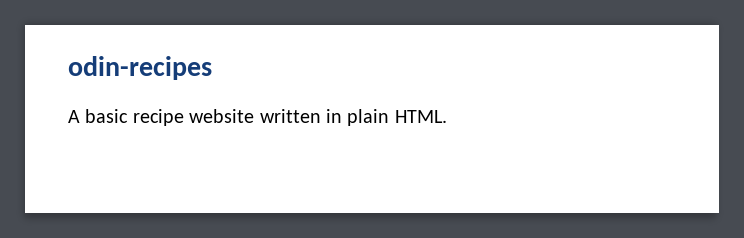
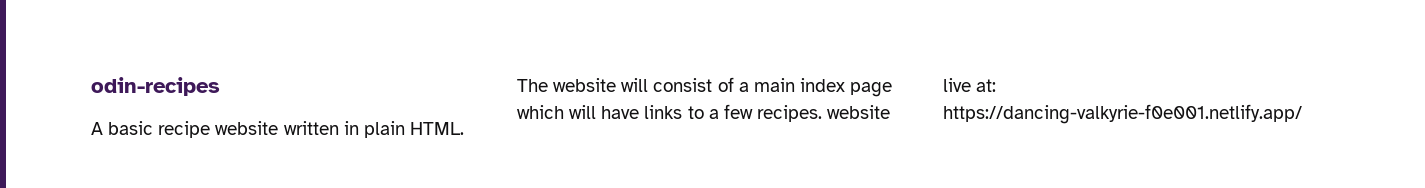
+ The website will consist of a main index page which will have links to a few recipes. website live at: https://dancing-valkyrie-f0e001.netlify.app/

